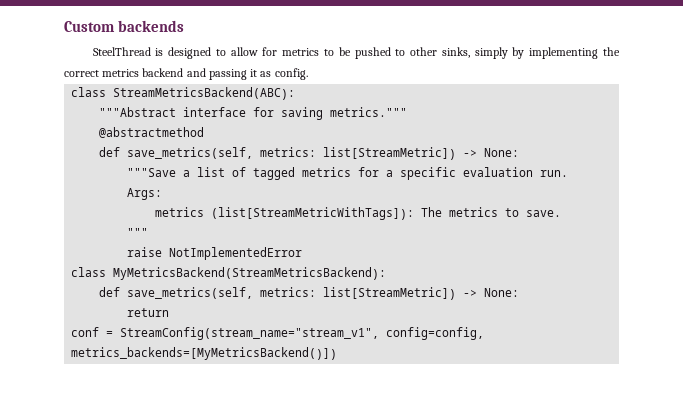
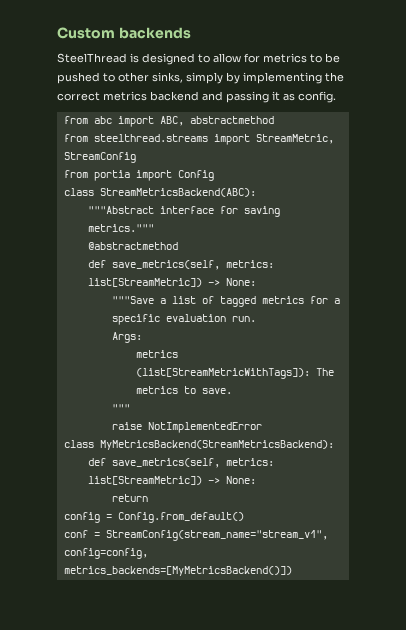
+ from abc import ABC, abstractmethod
+ from steelthread.streams import StreamMetric, StreamConfig
+ from portia import Config
+ config = Config.from_default()

